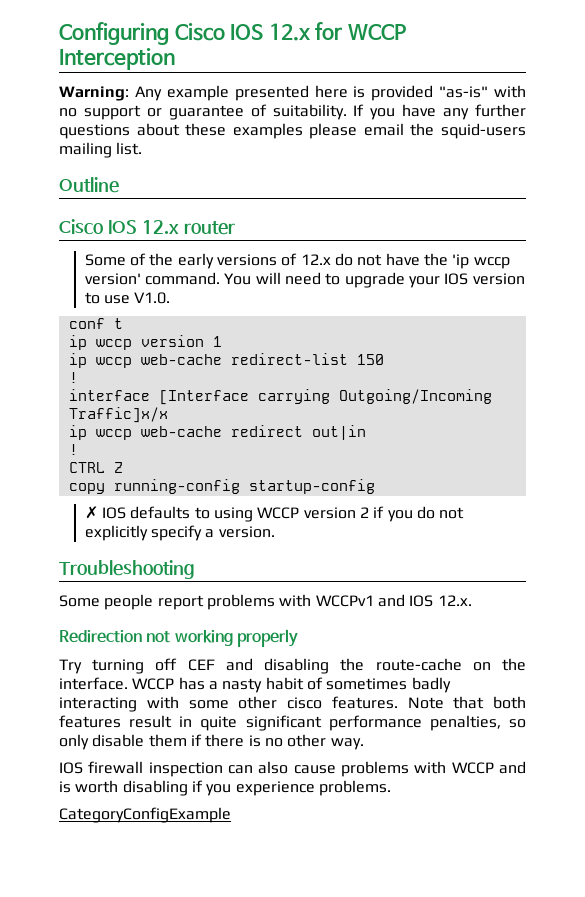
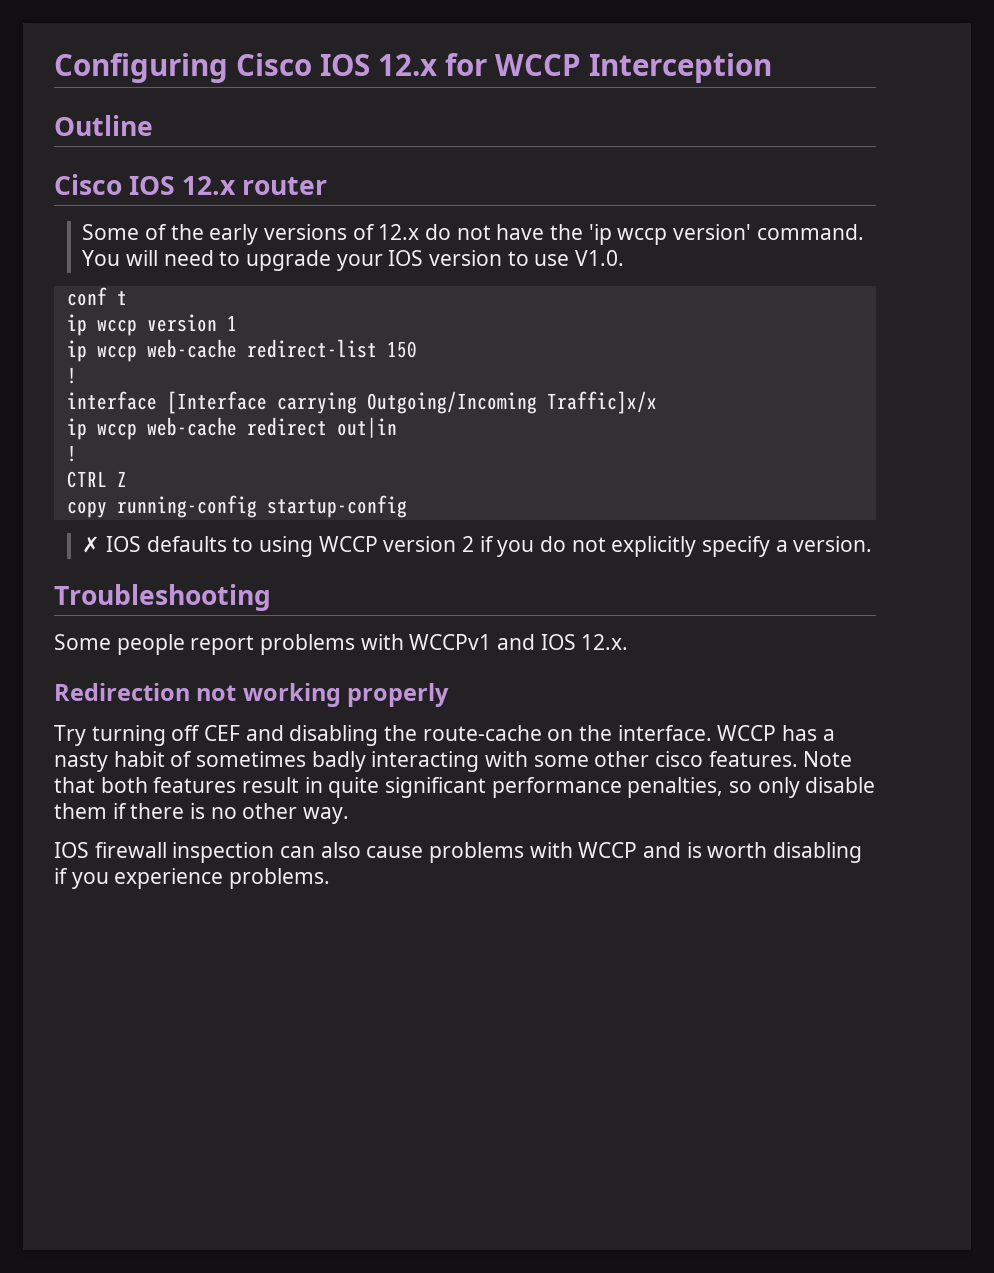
- Warning: Any example presented here is provided "as-is" with no support or guarantee of suitability. If you have any further questions about these examples please email the squid-users mailing list.
- CategoryConfigExample

